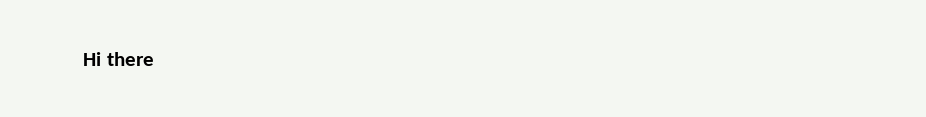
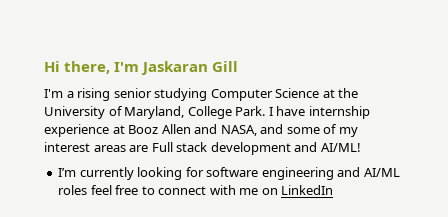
- Hi there
+ Hi there, I'm Jaskaran Gill
+ I'm a rising senior studying Computer Science at the University of Maryland, College Park. I have internship experience at Booz Allen and NASA, and some of my interest areas are Full stack development and AI/ML!
+ I’m currently looking for software engineering and AI/ML roles feel free to connect with me on LinkedIn

